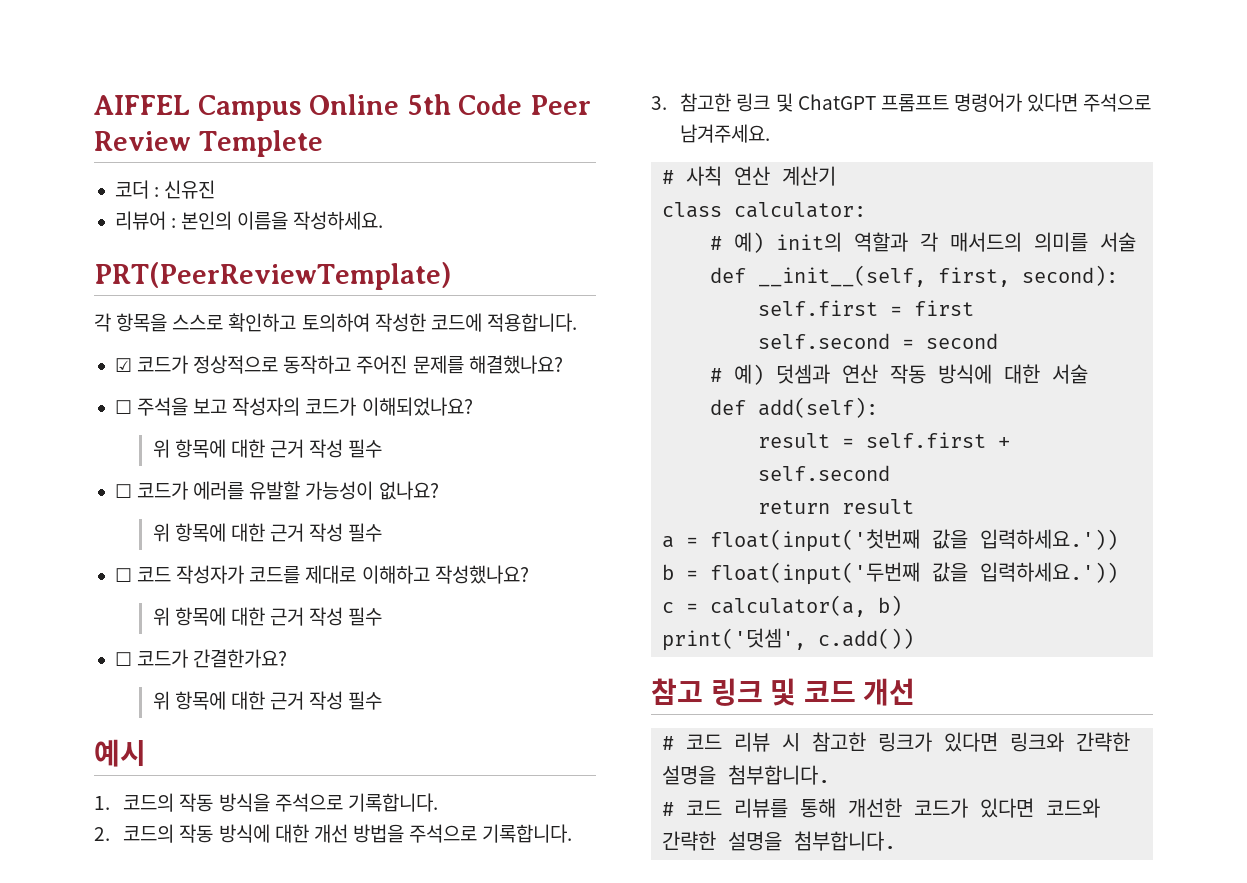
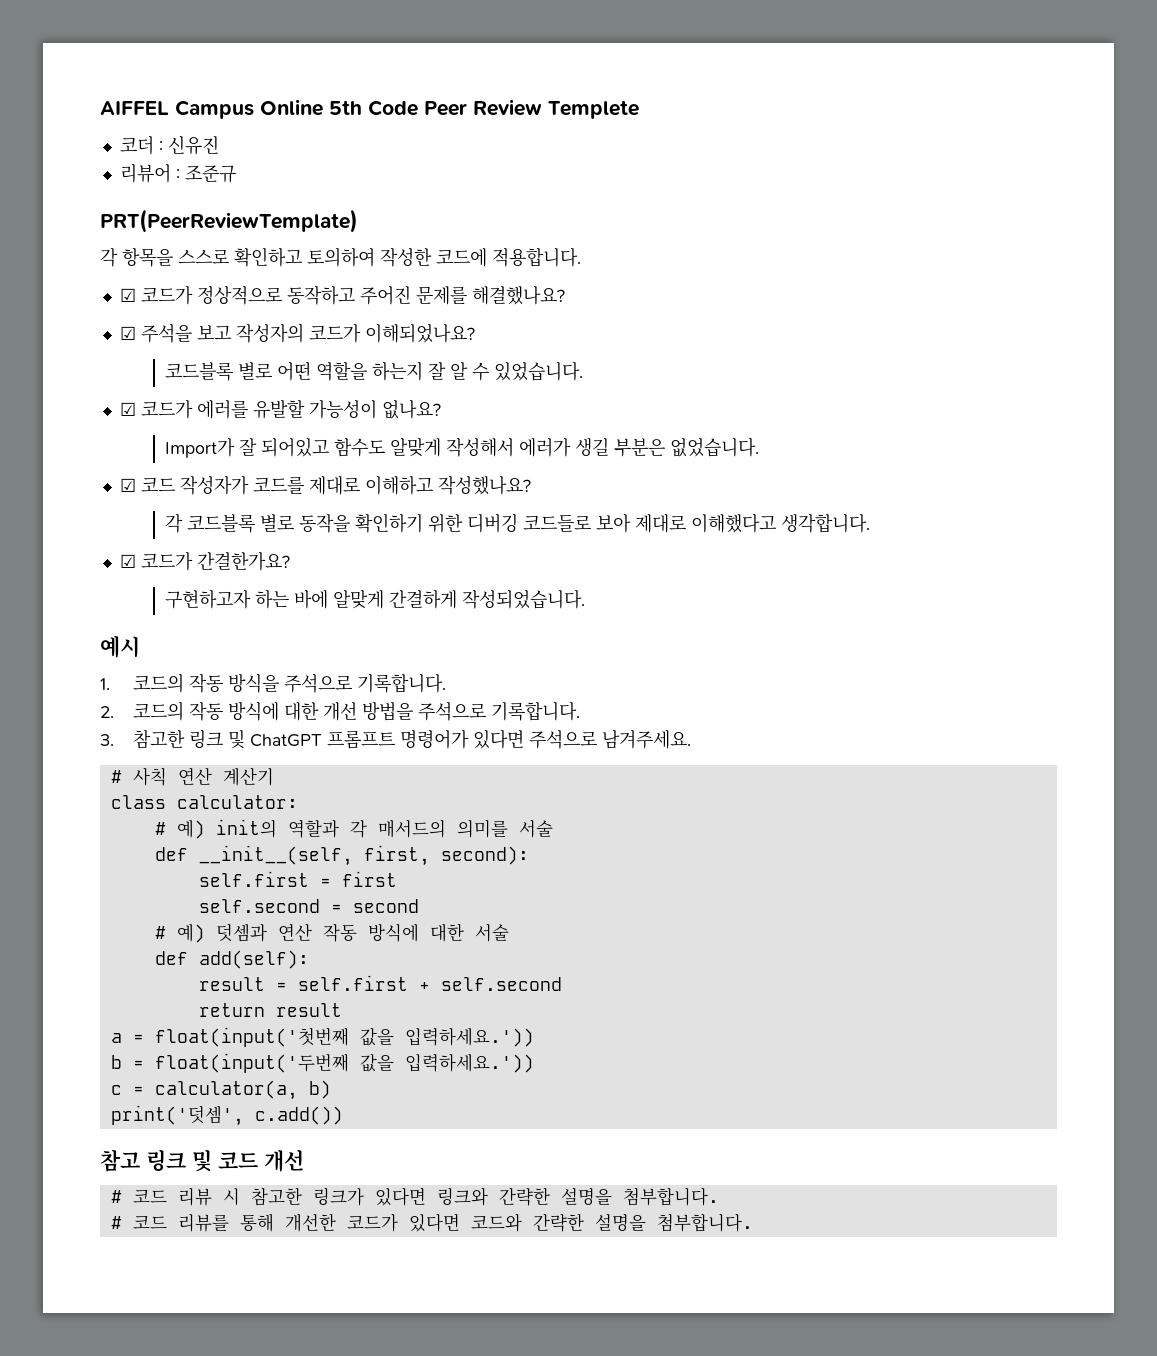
- 리뷰어 : 본인의 이름을 작성하세요.
+ 리뷰어 : 조준규
- ☐ 주석을 보고 작성자의 코드가 이해되었나요?
- 위 항목에 대한 근거 작성 필수
- ☐ 코드가 에러를 유발할 가능성이 없나요?
- 위 항목에 대한 근거 작성 필수
- ☐ 코드 작성자가 코드를 제대로 이해하고 작성했나요?
- 위 항목에 대한 근거 작성 필수
- ☐ 코드가 간결한가요?
- 위 항목에 대한 근거 작성 필수
+ ☑ 주석을 보고 작성자의 코드가 이해되었나요?
+ 코드블록 별로 어떤 역할을 하는지 잘 알 수 있었습니다.
+ ☑ 코드가 에러를 유발할 가능성이 없나요?
+ Import가 잘 되어있고 함수도 알맞게 작성해서 에러가 생길 부분은 없었습니다.
+ ☑ 코드 작성자가 코드를 제대로 이해하고 작성했나요?
+ 각 코드블록 별로 동작을 확인하기 위한 디버깅 코드들로 보아 제대로 이해했다고 생각합니다.
+ ☑ 코드가 간결한가요?
+ 구현하고자 하는 바에 알맞게 간결하게 작성되었습니다.

